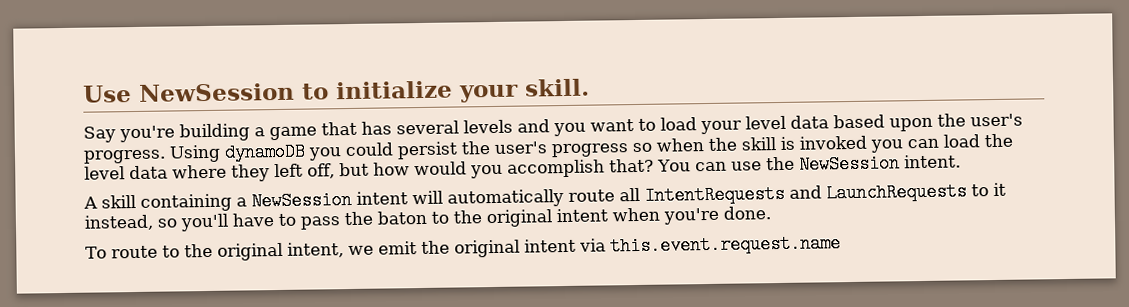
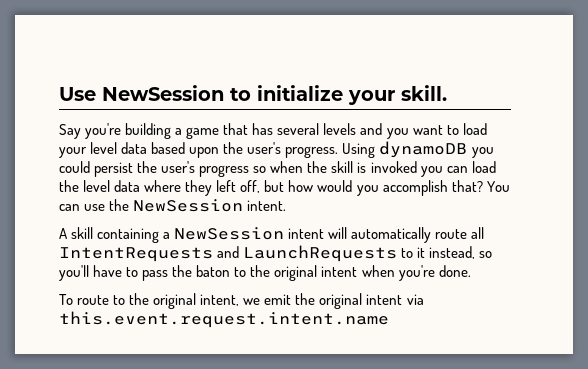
- To route to the original intent, we emit the original intent via this.event.request.name
+ To route to the original intent, we emit the original intent via this.event.request.intent.name

